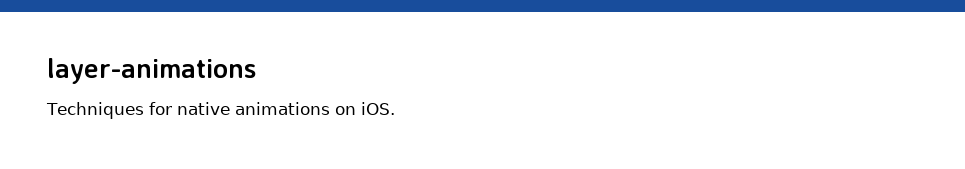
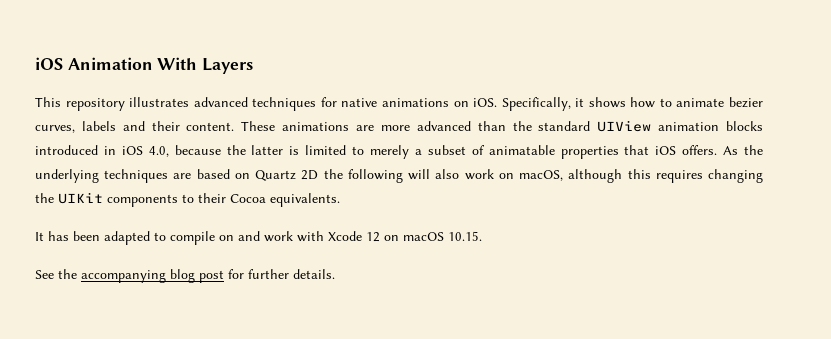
- layer-animations
- Techniques for native animations on iOS.
+ iOS Animation With Layers
+ This repository illustrates advanced techniques for native animations on iOS.
+ Specifically, it shows how to animate bezier curves, labels and their content. These animations are more advanced than the standard UIView animation blocks introduced in iOS 4.0, because the latter is limited to merely a subset of animatable properties that iOS offers. As the underlying techniques are based on Quartz 2D the following will also work on macOS, although this requires changing the UIKit components to their Cocoa equivalents.
+ It has been adapted to compile on and work with Xcode 12 on macOS 10.15.
+ See the accompanying blog post for further details.

